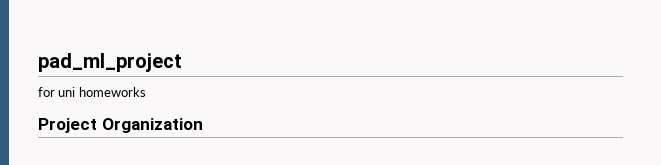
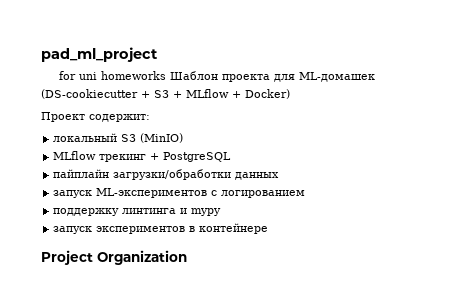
- for uni homeworks
+ for uni homeworks Шаблон проекта для ML‑домашек (DS‑cookiecutter + S3 + MLflow + Docker)
+ Проект содержит:
+ локальный S3 (MinIO)
+ MLflow трекинг + PostgreSQL
+ пайплайн загрузки/обработки данных
+ запуск ML‑экспериментов с логированием
+ поддержку линтинга и mypy
+ запуск экспериментов в контейнере

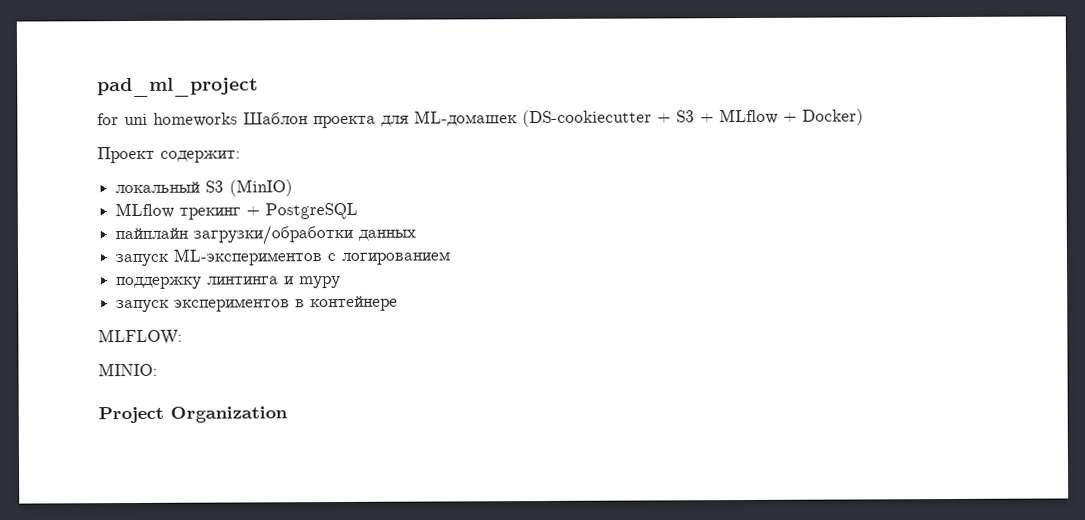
+ MLFLOW:
+ MINIO:

